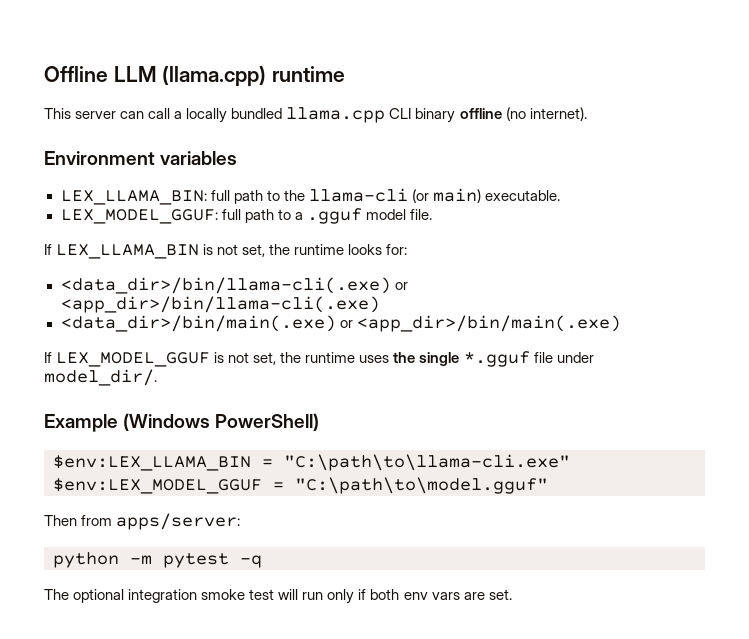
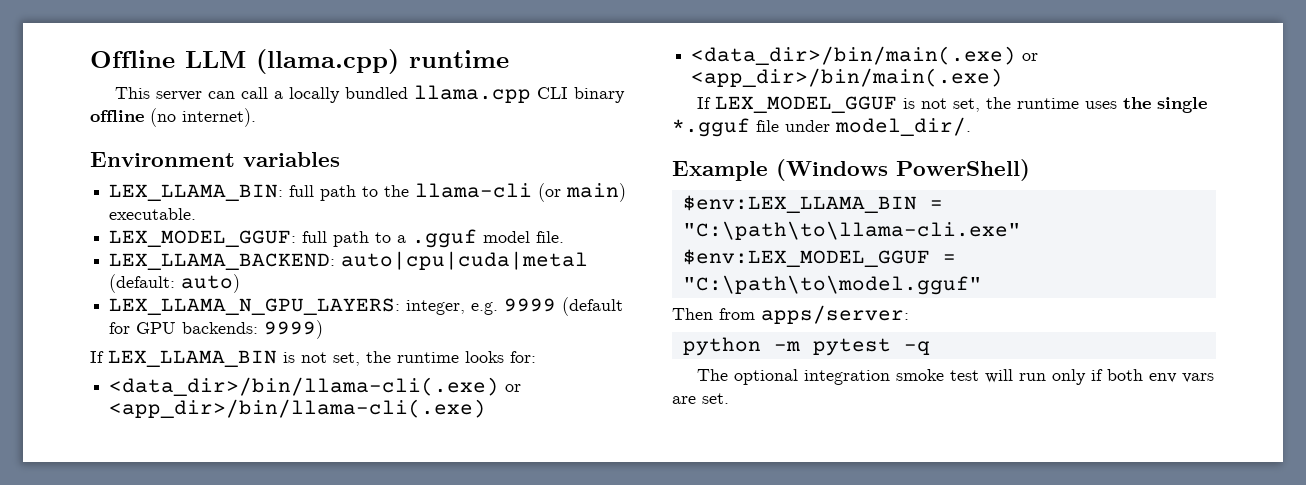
+ LEX_LLAMA_BACKEND: auto|cpu|cuda|metal (default: auto)
+ LEX_LLAMA_N_GPU_LAYERS: integer, e.g. 9999 (default for GPU backends: 9999)

